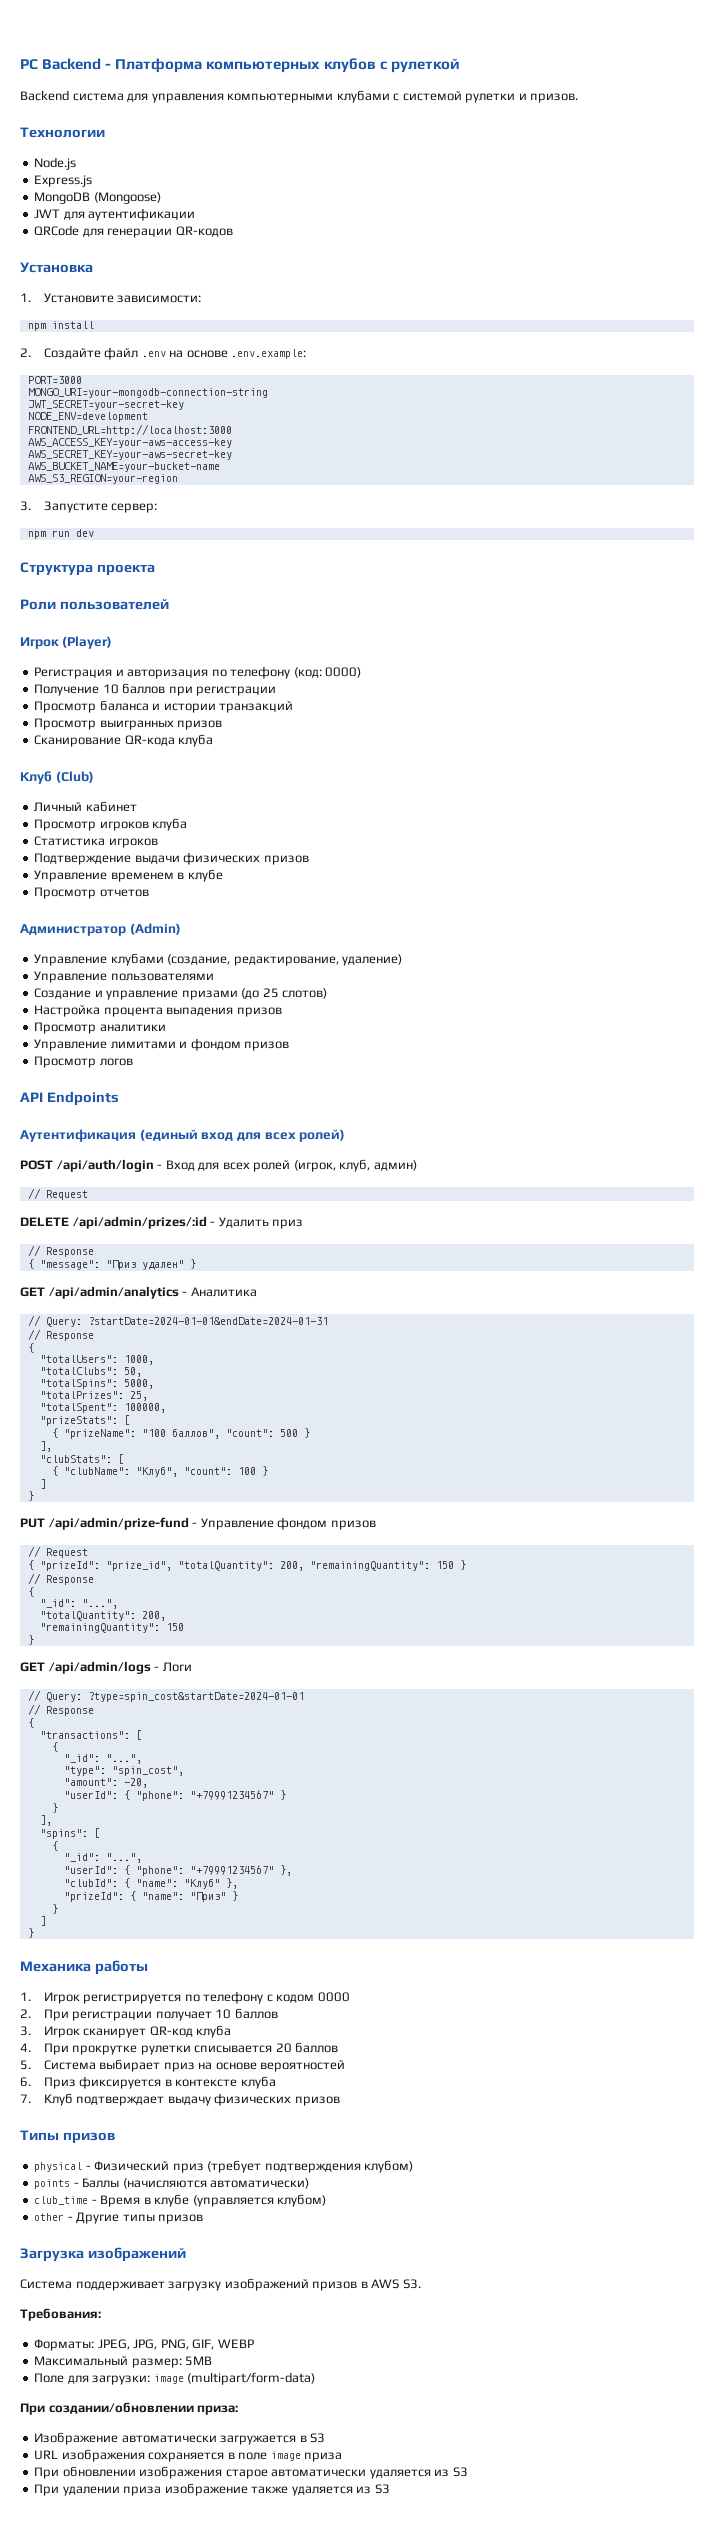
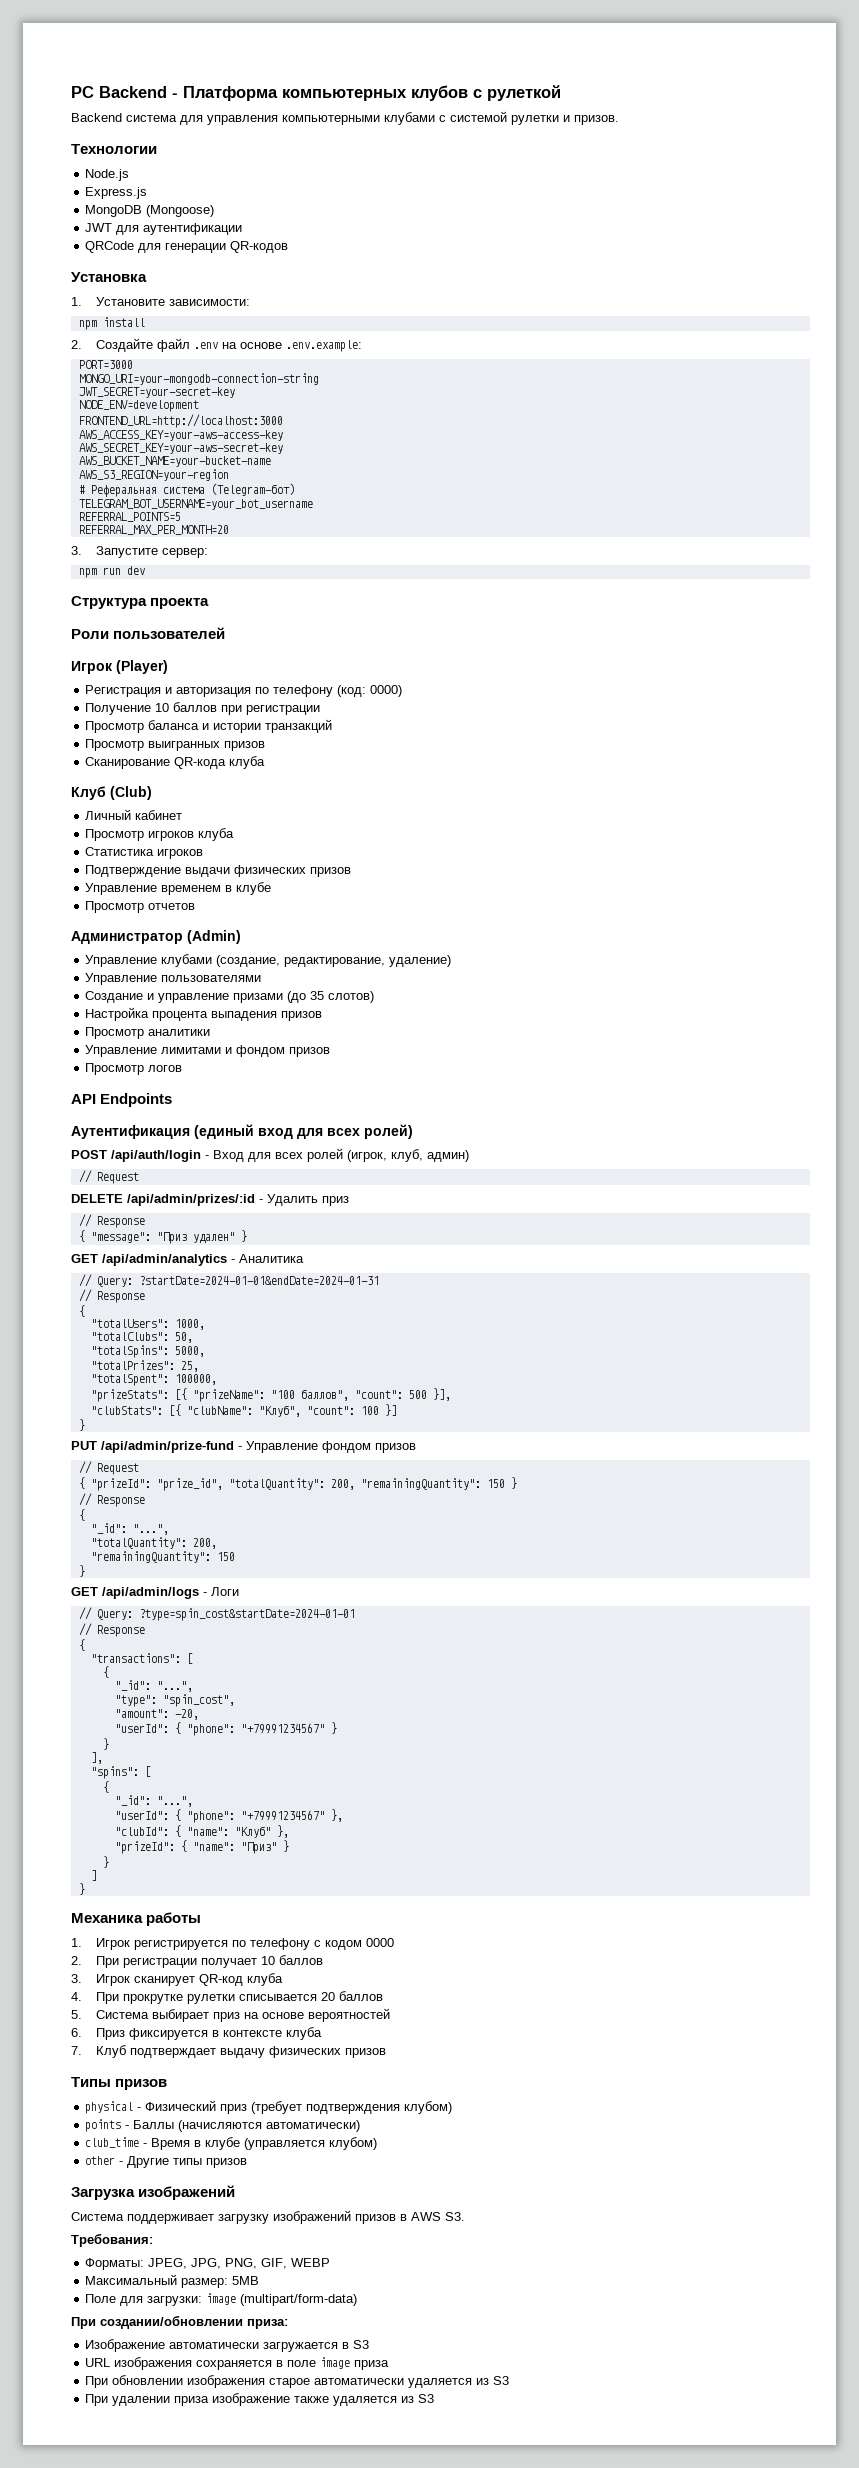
+ # Реферальная система (Telegram-бот)
+ TELEGRAM_BOT_USERNAME=your_bot_username
+ REFERRAL_POINTS=5
+ REFERRAL_MAX_PER_MONTH=20
- Создание и управление призами (до 25 слотов)
+ Создание и управление призами (до 35 слотов)
- "prizeStats": [
- { "prizeName": "100 баллов", "count": 500 }
- ],
+ "prizeStats": [{ "prizeName": "100 баллов", "count": 500 }],
- "clubStats": [
- { "clubName": "Клуб", "count": 100 }
- ]
+ "clubStats": [{ "clubName": "Клуб", "count": 100 }]

